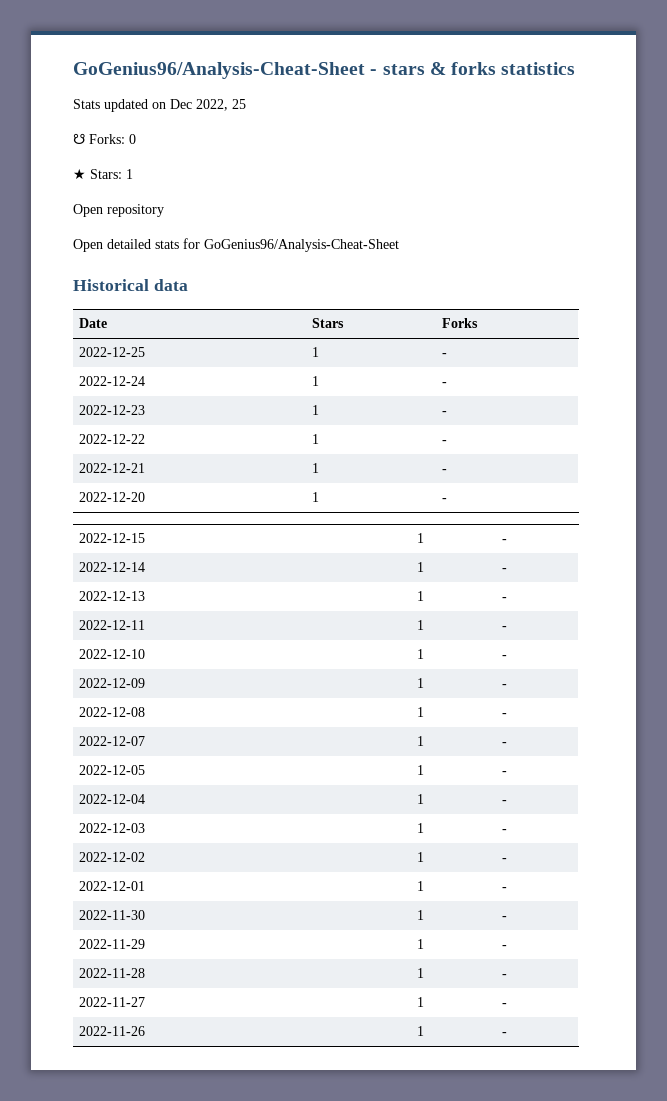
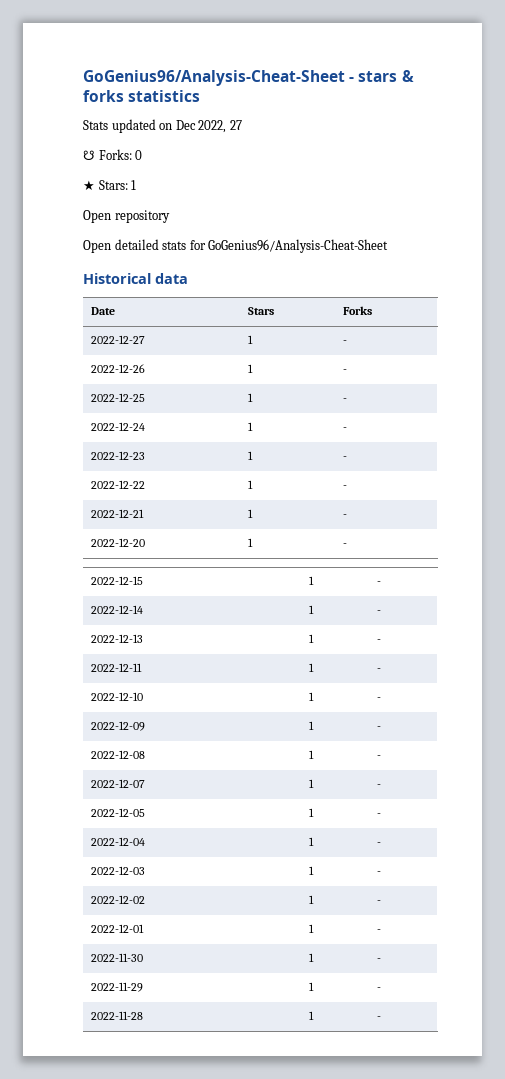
- Stats updated on Dec 2022, 25
+ Stats updated on Dec 2022, 27
+ 2022-12-27 | 1 | -
+ 2022-12-26 | 1 | -
- 2022-11-27 | 1 | -
- 2022-11-26 | 1 | -

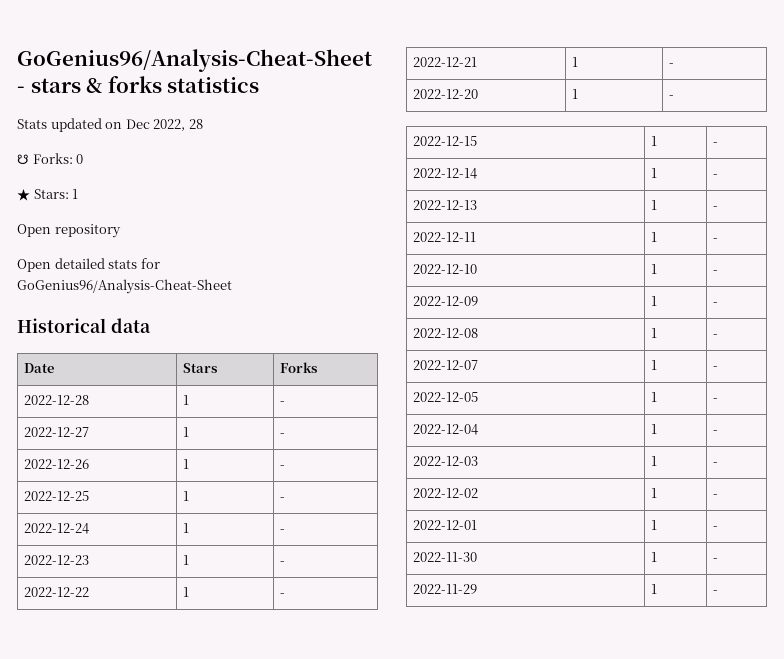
- Stats updated on Dec 2022, 27
+ Stats updated on Dec 2022, 28
+ 2022-12-28 | 1 | -
- 2022-11-28 | 1 | -

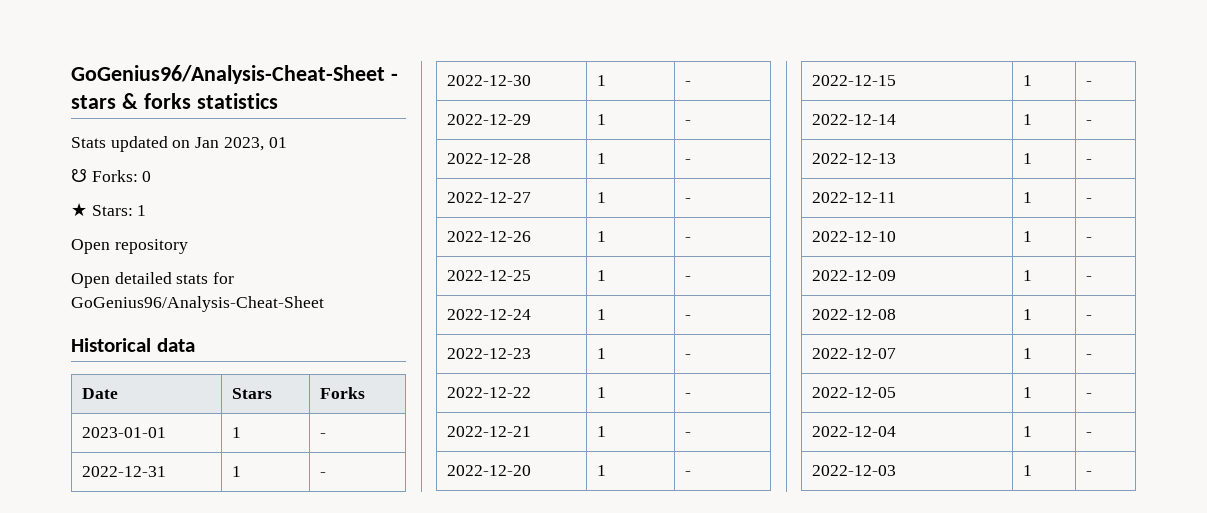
- Stats updated on Dec 2022, 28
+ Stats updated on Jan 2023, 01
+ 2023-01-01 | 1 | -
+ 2022-12-31 | 1 | -
+ 2022-12-30 | 1 | -
+ 2022-12-29 | 1 | -
- 2022-12-02 | 1 | -
- 2022-12-01 | 1 | -
- 2022-11-30 | 1 | -
- 2022-11-29 | 1 | -

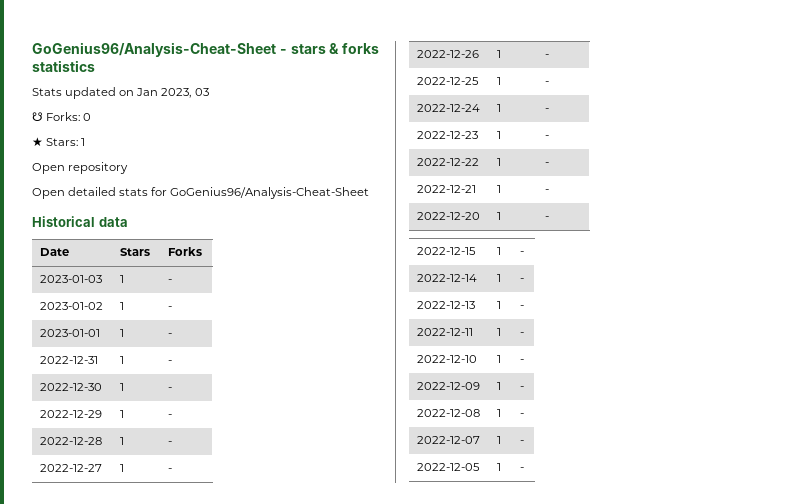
- Stats updated on Jan 2023, 01
+ Stats updated on Jan 2023, 03
+ 2023-01-03 | 1 | -
+ 2023-01-02 | 1 | -
- 2022-12-04 | 1 | -
- 2022-12-03 | 1 | -

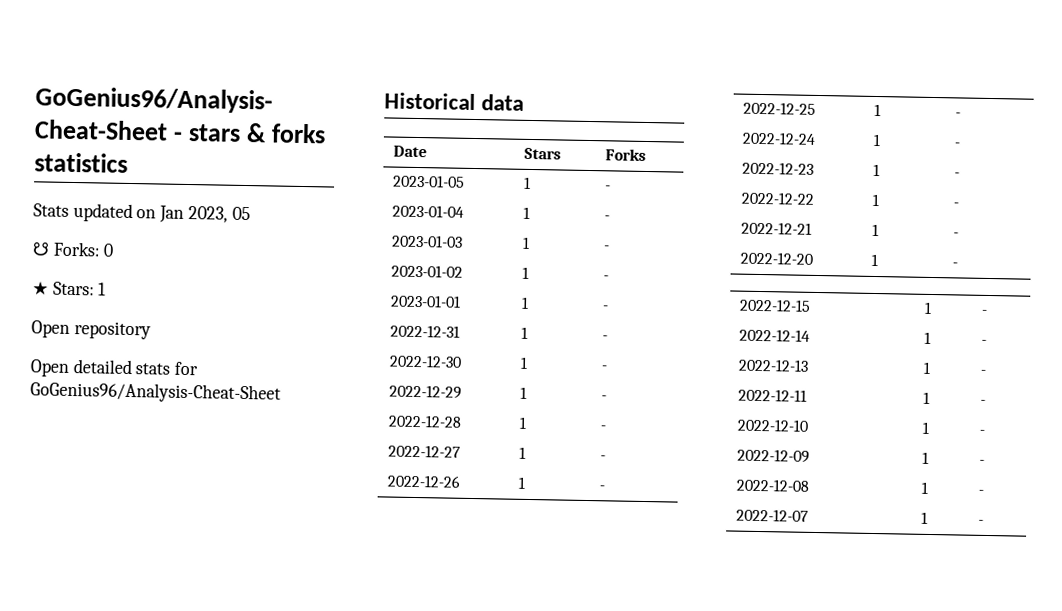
- Stats updated on Jan 2023, 03
+ Stats updated on Jan 2023, 05
+ 2023-01-05 | 1 | -
+ 2023-01-04 | 1 | -
- 2022-12-05 | 1 | -

